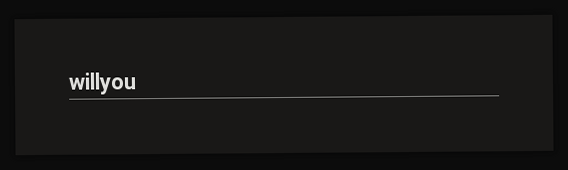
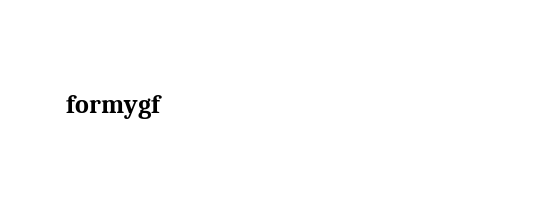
- willyou
+ formygf

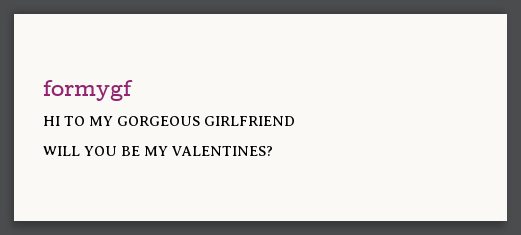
+ HI TO MY GORGEOUS GIRLFRIEND
+ WILL YOU BE MY VALENTINES?

